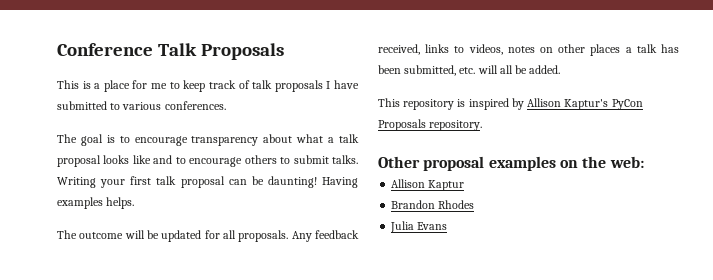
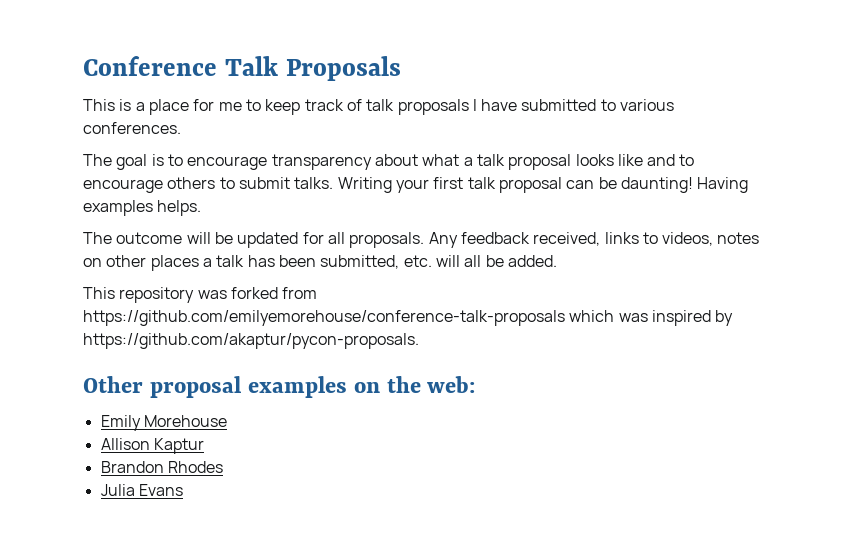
- This repository is inspired by Allison Kaptur's PyCon Proposals repository.
+ This repository was forked from https://github.com/emilyemorehouse/conference-talk-proposals which was inspired by https://github.com/akaptur/pycon-proposals.
+ Emily Morehouse

